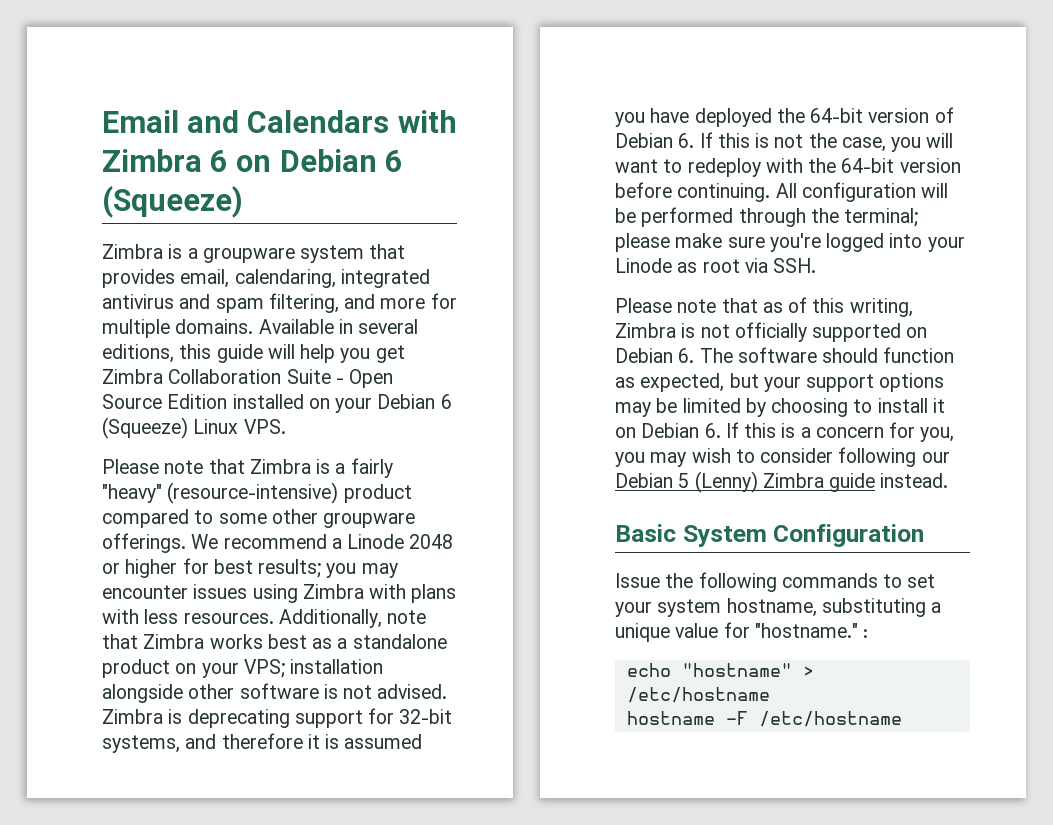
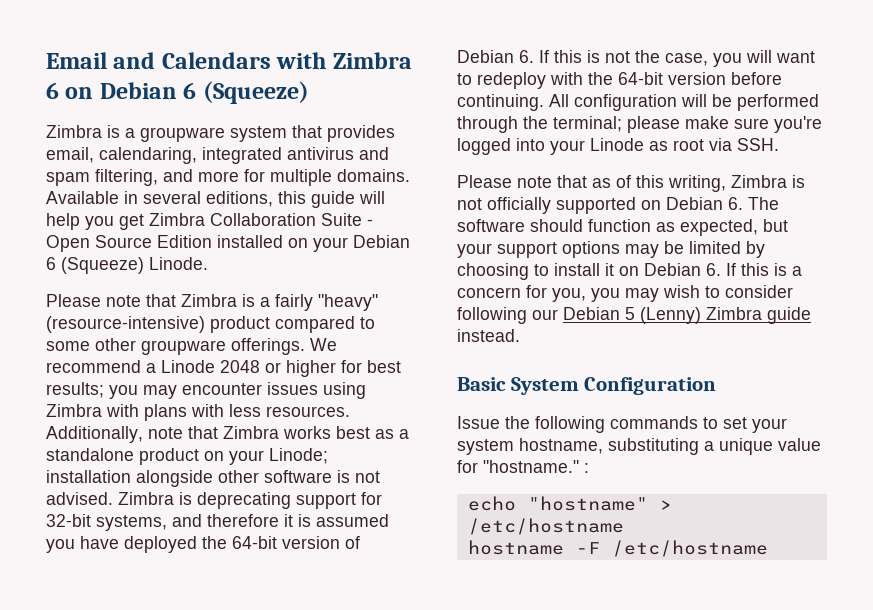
- Available in several editions, this guide will help you get Zimbra Collaboration Suite - Open Source Edition installed on your Debian 6 (Squeeze) Linux VPS.
+ Available in several editions, this guide will help you get Zimbra Collaboration Suite - Open Source Edition installed on your Debian 6 (Squeeze) Linode.
- Additionally, note that Zimbra works best as a standalone product on your VPS; installation alongside other software is not advised.
+ Additionally, note that Zimbra works best as a standalone product on your Linode; installation alongside other software is not advised.

